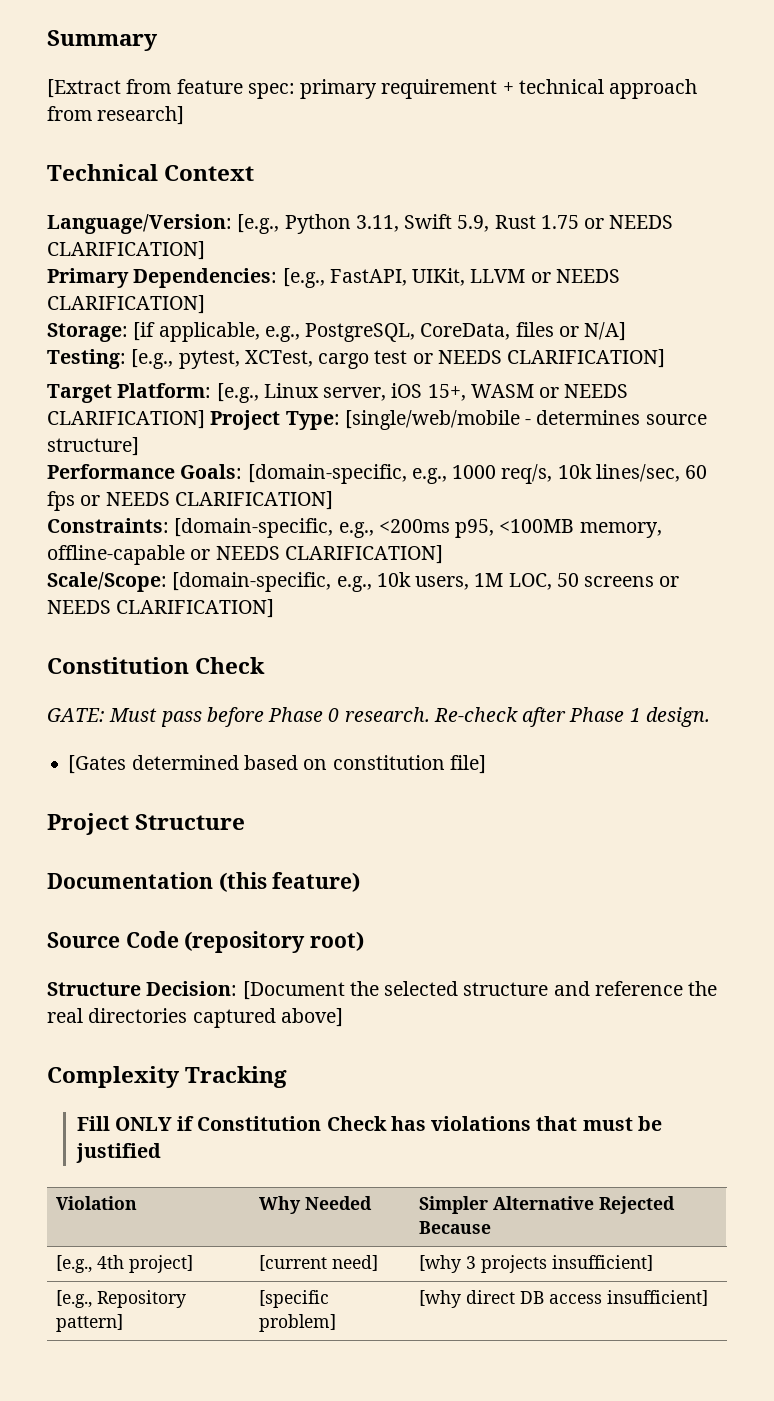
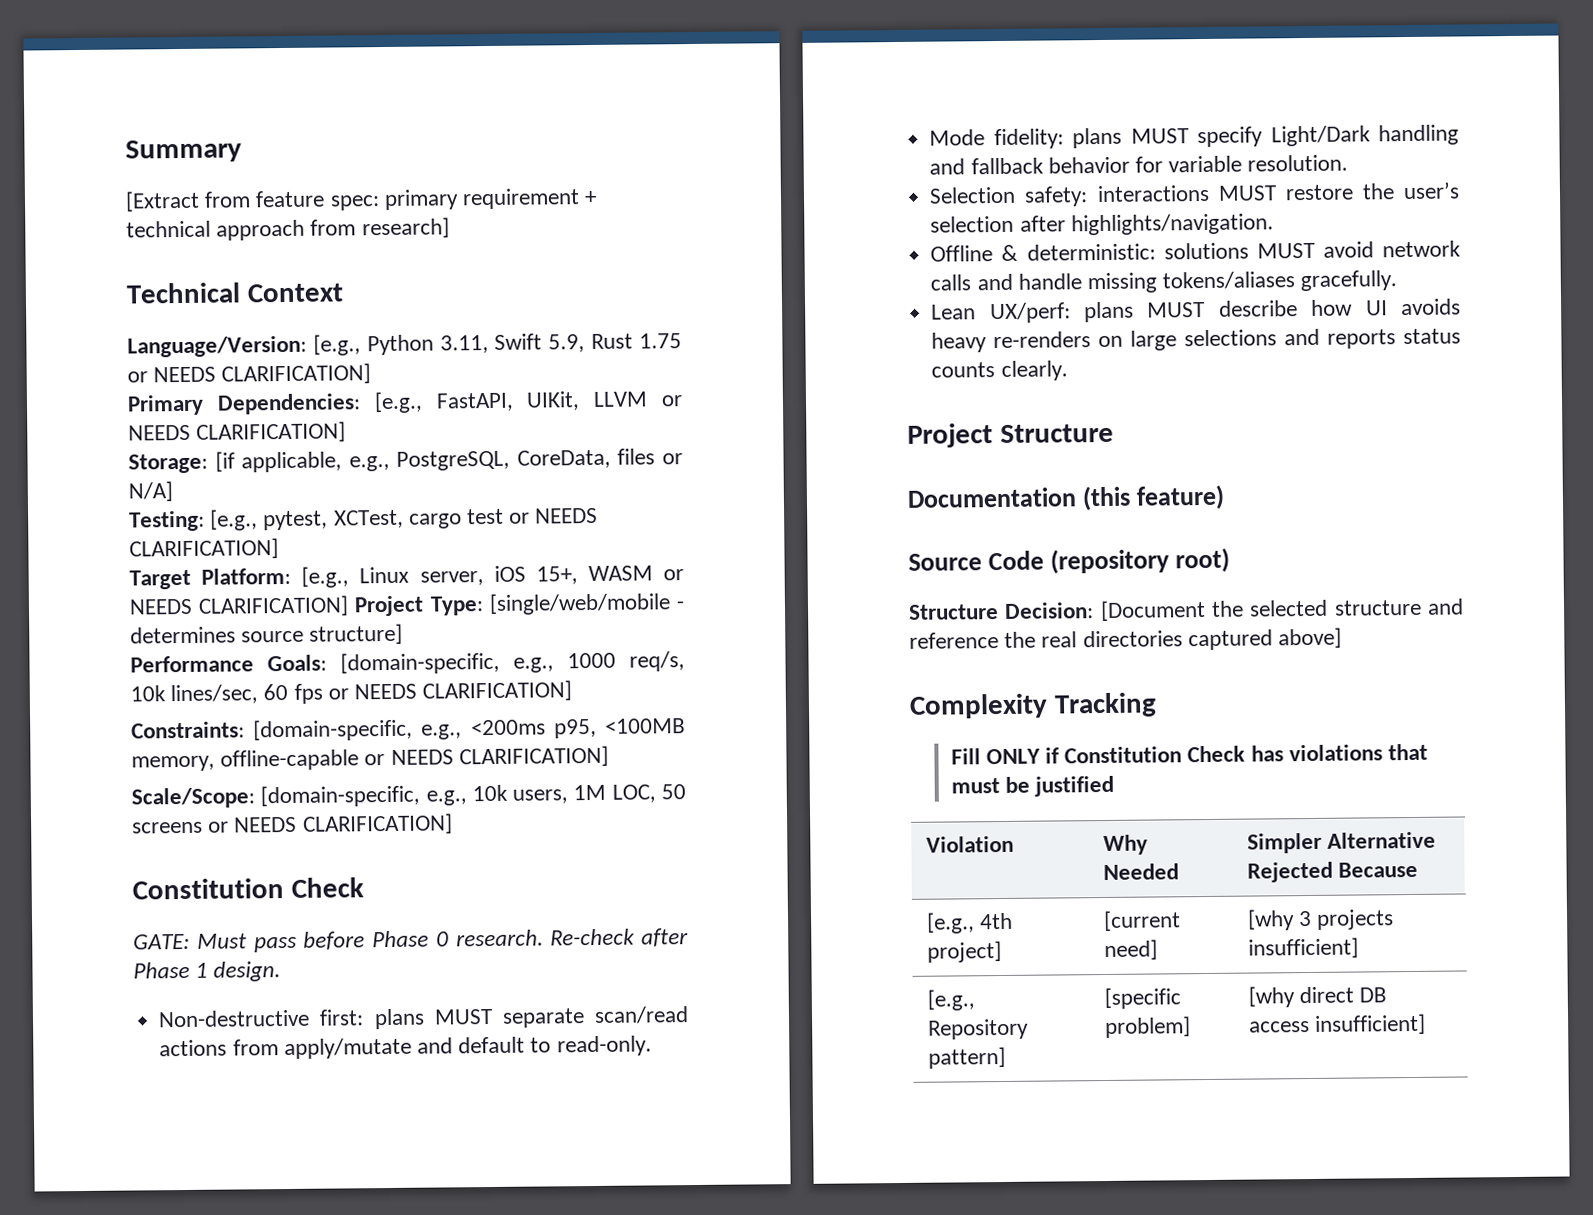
- [Gates determined based on constitution file]
+ Non-destructive first: plans MUST separate scan/read actions from apply/mutate and default to read-only.
+ Mode fidelity: plans MUST specify Light/Dark handling and fallback behavior for variable resolution.
+ Selection safety: interactions MUST restore the user’s selection after highlights/navigation.
+ Offline & deterministic: solutions MUST avoid network calls and handle missing tokens/aliases gracefully.
+ Lean UX/perf: plans MUST describe how UI avoids heavy re-renders on large selections and reports status counts clearly.

